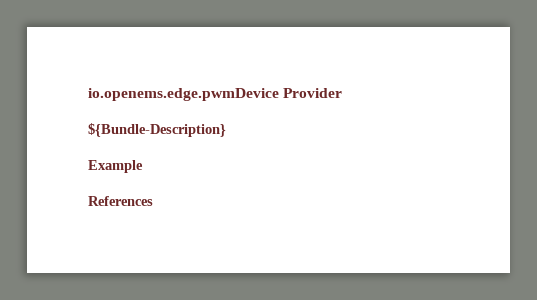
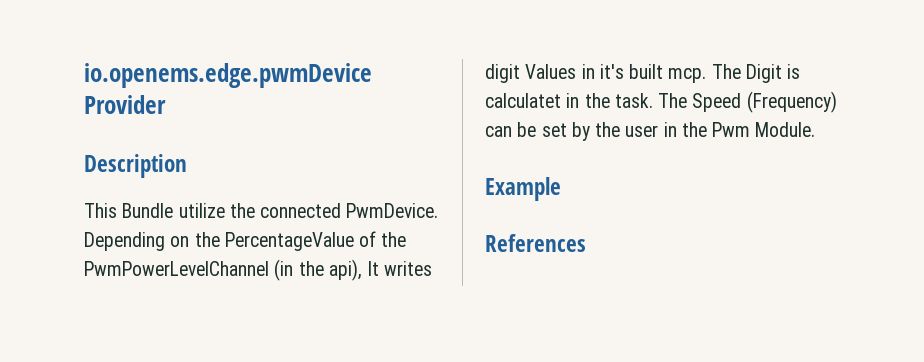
- ${Bundle-Description}
+ Description
+ This Bundle utilize the connected PwmDevice. Depending on the PercentageValue of the PwmPowerLevelChannel (in the api), It writes digit Values in it's built mcp. The Digit is calculatet in the task. The Speed (Frequency) can be set by the user in the Pwm Module.

